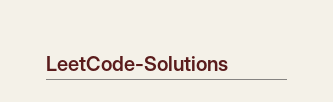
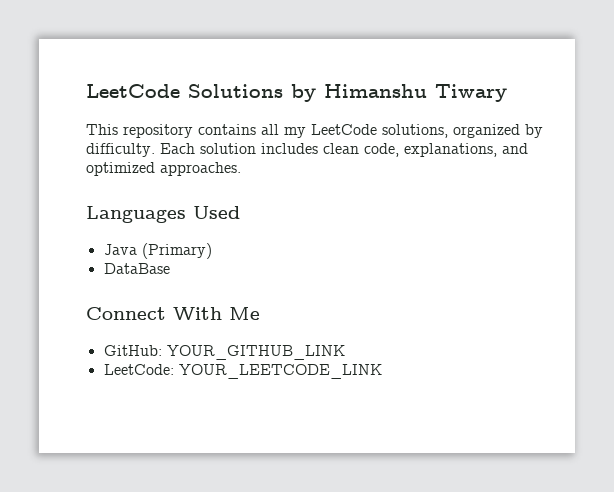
- LeetCode-Solutions
+ LeetCode Solutions by Himanshu Tiwary
+ This repository contains all my LeetCode solutions, organized by difficulty. Each solution includes clean code, explanations, and optimized approaches.
+ Languages Used
+ Java (Primary)
+ DataBase
+ Connect With Me
+ GitHub: YOUR_GITHUB_LINK
+ LeetCode: YOUR_LEETCODE_LINK

